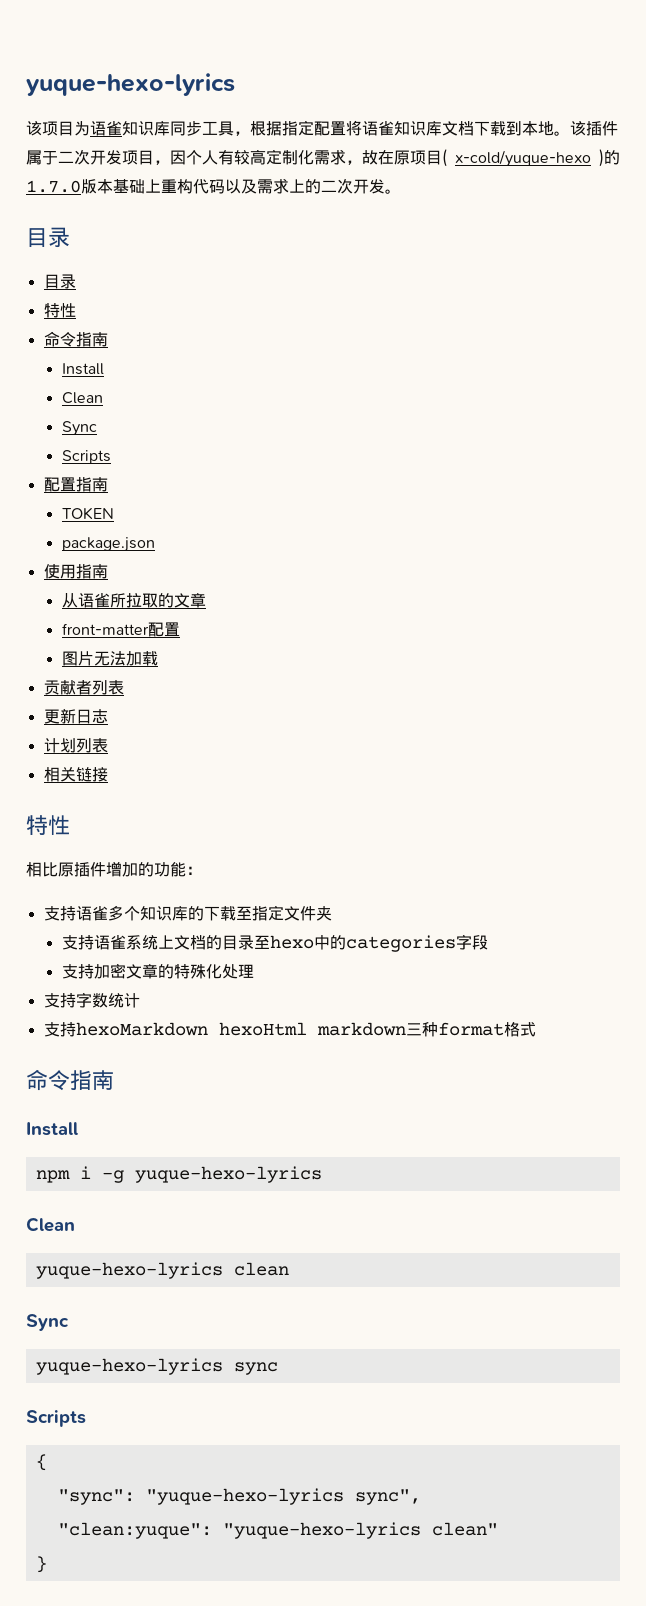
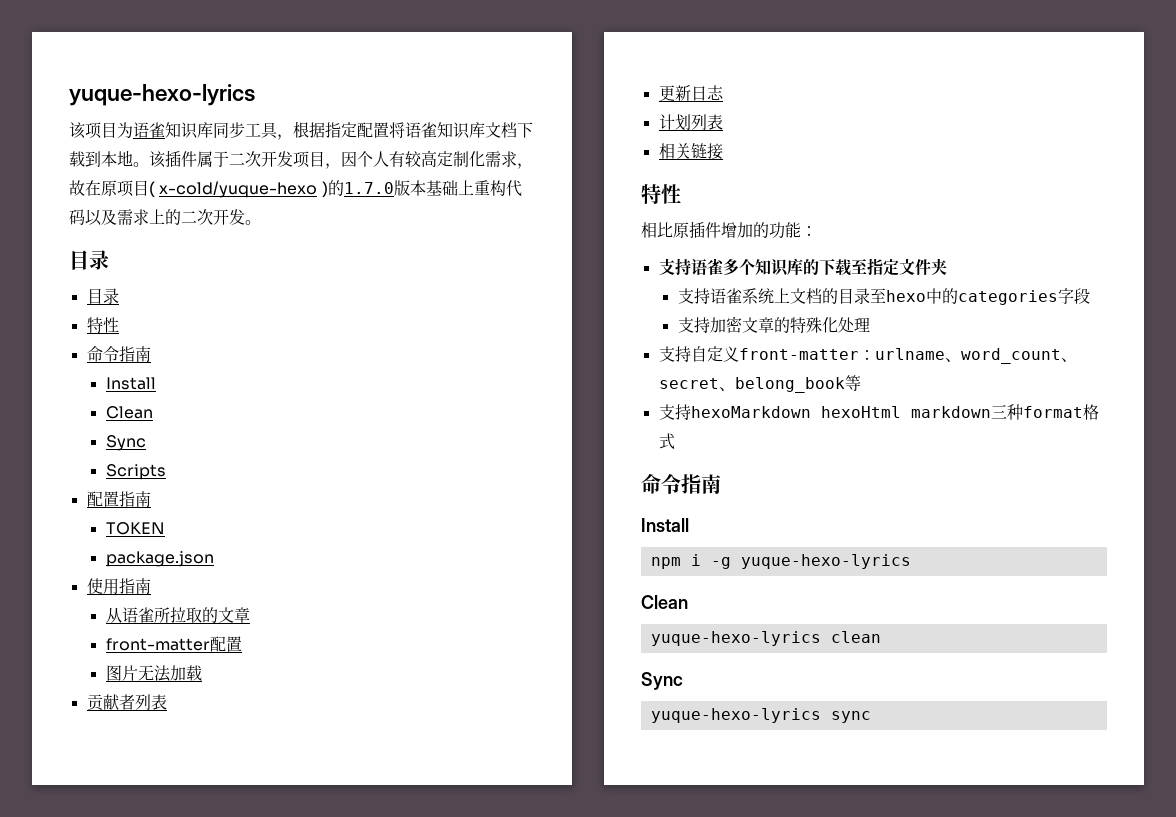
- 支持字数统计
+ 支持自定义front-matter：urlname、word_count、secret、belong_book等
  yuque-hexo-lyrics sync
- Scripts
- {
- "sync": "yuque-hexo-lyrics sync",
- "clean:yuque": "yuque-hexo-lyrics clean"
- }

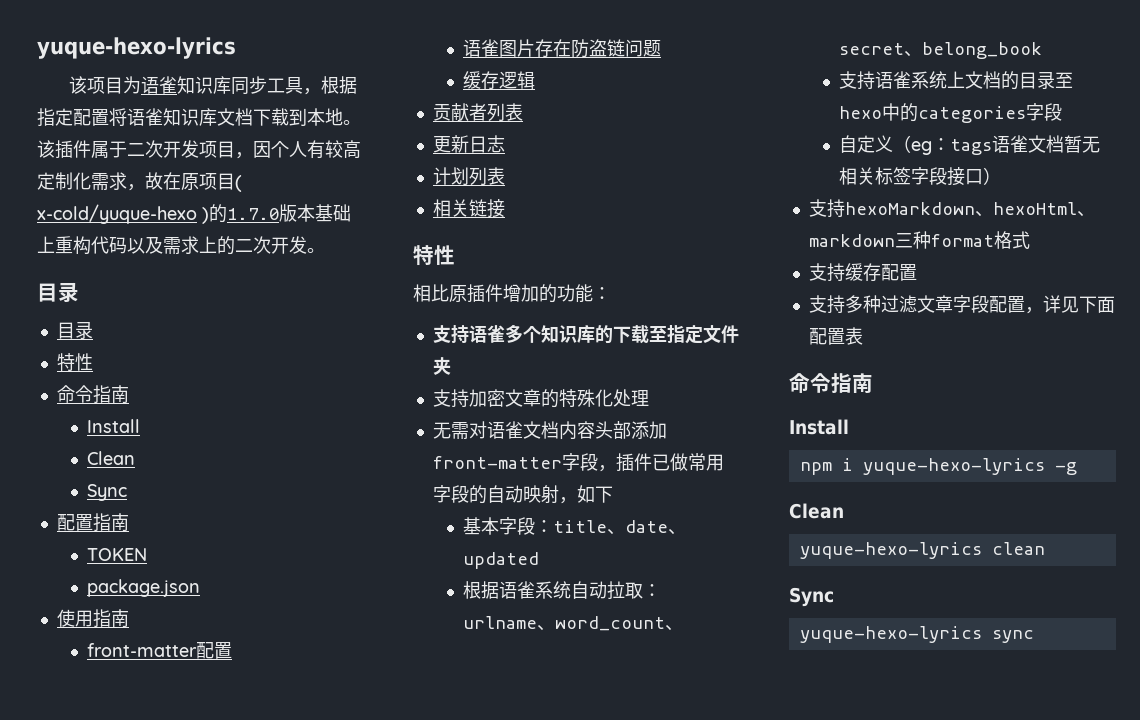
- Scripts
- 从语雀所拉取的文章
  front-matter配置
- 图片无法加载
+ 语雀图片存在防盗链问题
+ 缓存逻辑
+ 支持加密文章的特殊化处理
+ 无需对语雀文档内容头部添加front-matter字段，插件已做常用字段的自动映射，如下
+ 基本字段：title、date、updated
+ 根据语雀系统自动拉取：urlname、word_count、secret、belong_book
- 支持加密文章的特殊化处理
- 支持自定义front-matter：urlname、word_count、secret、belong_book等
+ 自定义（eg：tags语雀文档暂无相关标签字段接口）
- 支持hexoMarkdown hexoHtml markdown三种format格式
+ 支持hexoMarkdown、hexoHtml、markdown三种format格式
+ 支持缓存配置
+ 支持多种过滤文章字段配置，详见下面配置表
- npm i -g yuque-hexo-lyrics
+ npm i yuque-hexo-lyrics -g

